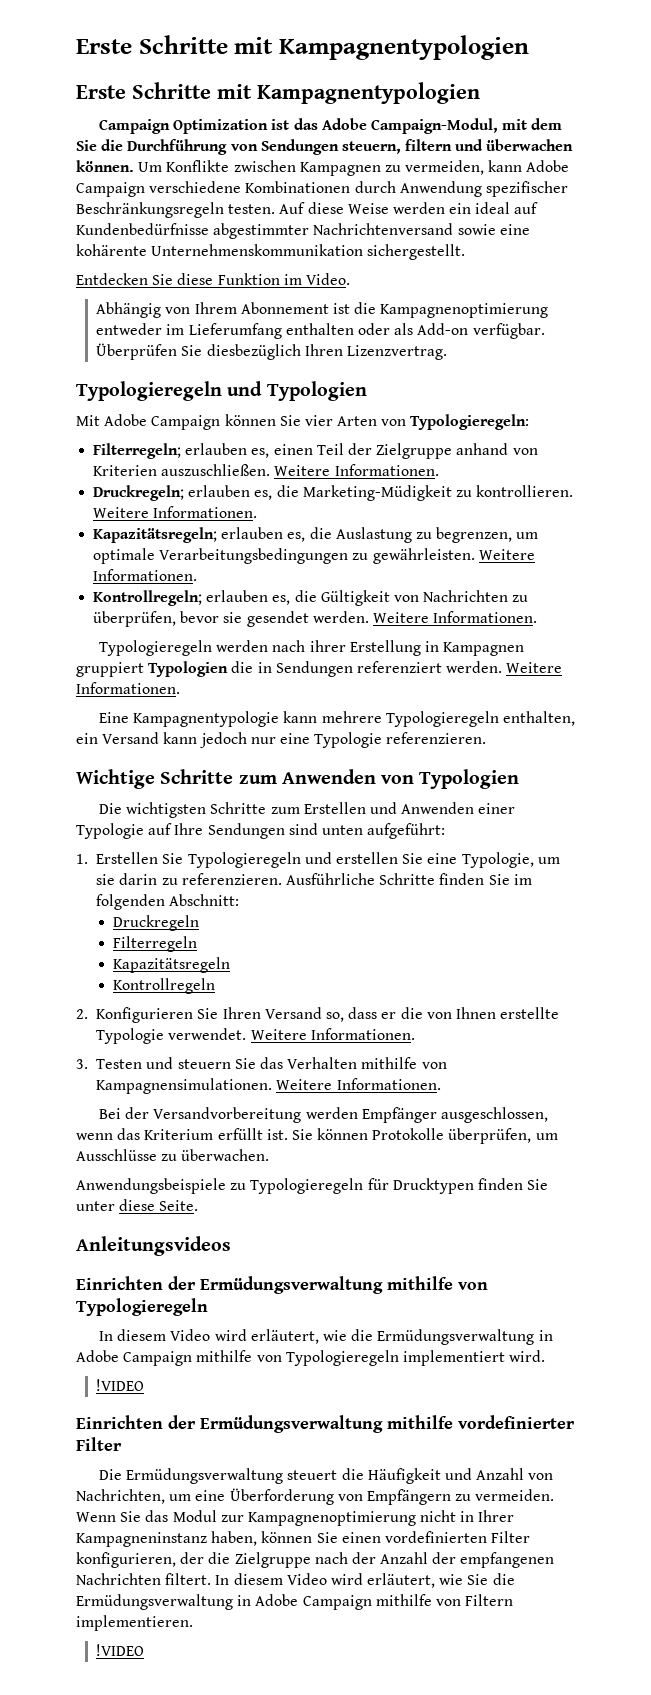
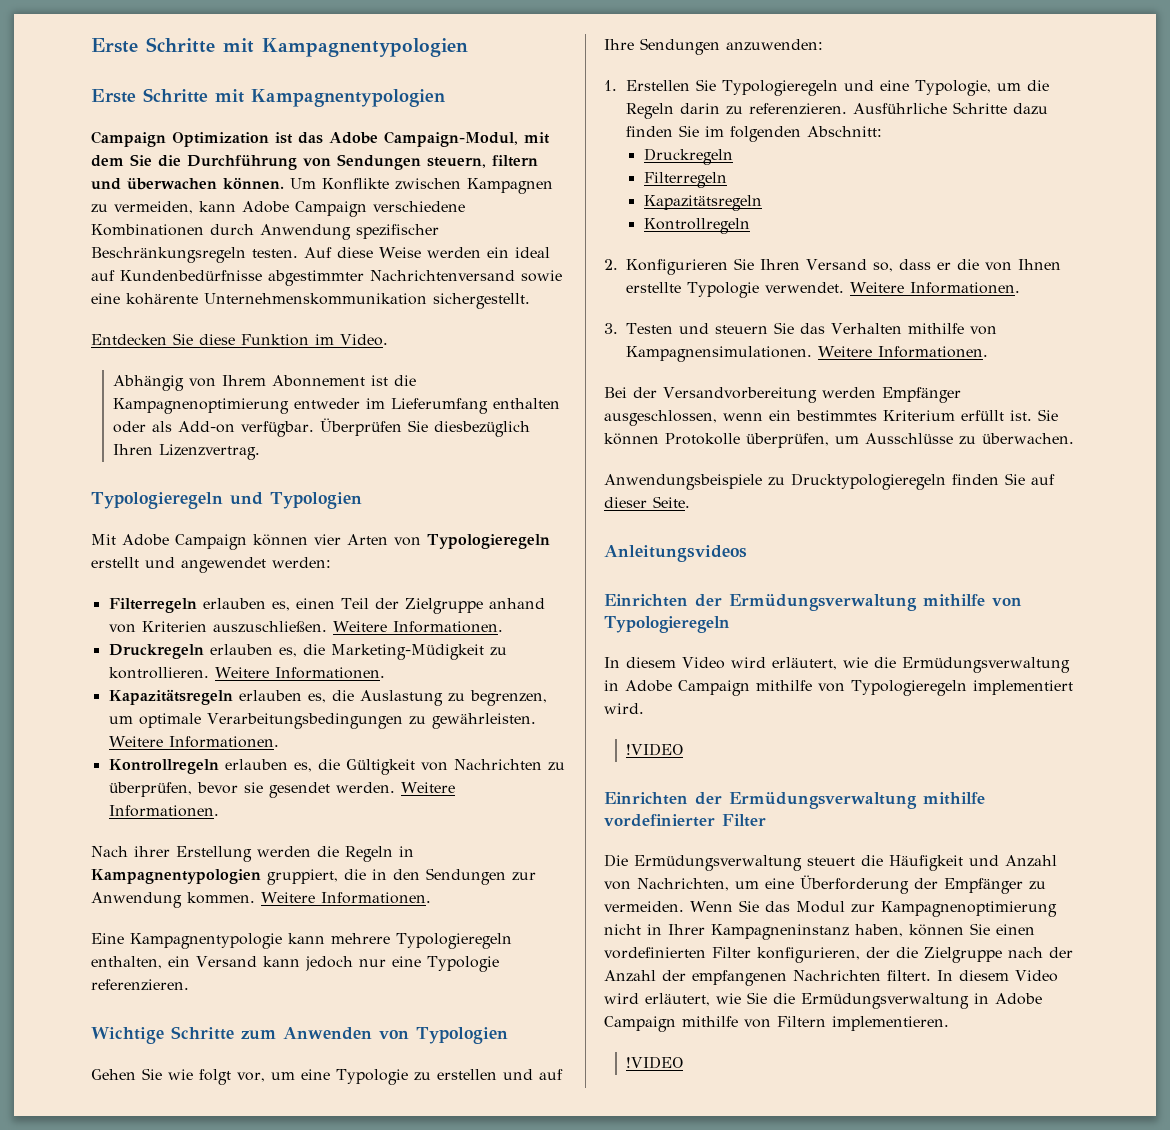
- Mit Adobe Campaign können Sie vier Arten von Typologieregeln:
- Filterregeln; erlauben es, einen Teil der Zielgruppe anhand von Kriterien auszuschließen.
+ Mit Adobe Campaign können vier Arten von Typologieregeln erstellt und angewendet werden:
+ Filterregeln erlauben es, einen Teil der Zielgruppe anhand von Kriterien auszuschließen.
- Druckregeln; erlauben es, die Marketing-Müdigkeit zu kontrollieren.
+ Druckregeln erlauben es, die Marketing-Müdigkeit zu kontrollieren.
- Kapazitätsregeln; erlauben es, die Auslastung zu begrenzen, um optimale Verarbeitungsbedingungen zu gewährleisten.
+ Kapazitätsregeln erlauben es, die Auslastung zu begrenzen, um optimale Verarbeitungsbedingungen zu gewährleisten.
- Kontrollregeln; erlauben es, die Gültigkeit von Nachrichten zu überprüfen, bevor sie gesendet werden.
+ Kontrollregeln erlauben es, die Gültigkeit von Nachrichten zu überprüfen, bevor sie gesendet werden.
- Typologieregeln werden nach ihrer Erstellung in Kampagnen gruppiert Typologien die in Sendungen referenziert werden.
+ Nach ihrer Erstellung werden die Regeln in Kampagnentypologien gruppiert, die in den Sendungen zur Anwendung kommen.
- Die wichtigsten Schritte zum Erstellen und Anwenden einer Typologie auf Ihre Sendungen sind unten aufgeführt:
+ Gehen Sie wie folgt vor, um eine Typologie zu erstellen und auf Ihre Sendungen anzuwenden:
- 1. Erstellen Sie Typologieregeln und erstellen Sie eine Typologie, um sie darin zu referenzieren.
+ 1. Erstellen Sie Typologieregeln und eine Typologie, um die Regeln darin zu referenzieren.
- Ausführliche Schritte finden Sie im folgenden Abschnitt:
+ Ausführliche Schritte dazu finden Sie im folgenden Abschnitt:
- Bei der Versandvorbereitung werden Empfänger ausgeschlossen, wenn das Kriterium erfüllt ist.
+ Bei der Versandvorbereitung werden Empfänger ausgeschlossen, wenn ein bestimmtes Kriterium erfüllt ist.
- Anwendungsbeispiele zu Typologieregeln für Drucktypen finden Sie unter diese Seite.
+ Anwendungsbeispiele zu Drucktypologieregeln finden Sie auf dieser Seite.
- Die Ermüdungsverwaltung steuert die Häufigkeit und Anzahl von Nachrichten, um eine Überforderung von Empfängern zu vermeiden.
+ Die Ermüdungsverwaltung steuert die Häufigkeit und Anzahl von Nachrichten, um eine Überforderung der Empfänger zu vermeiden.

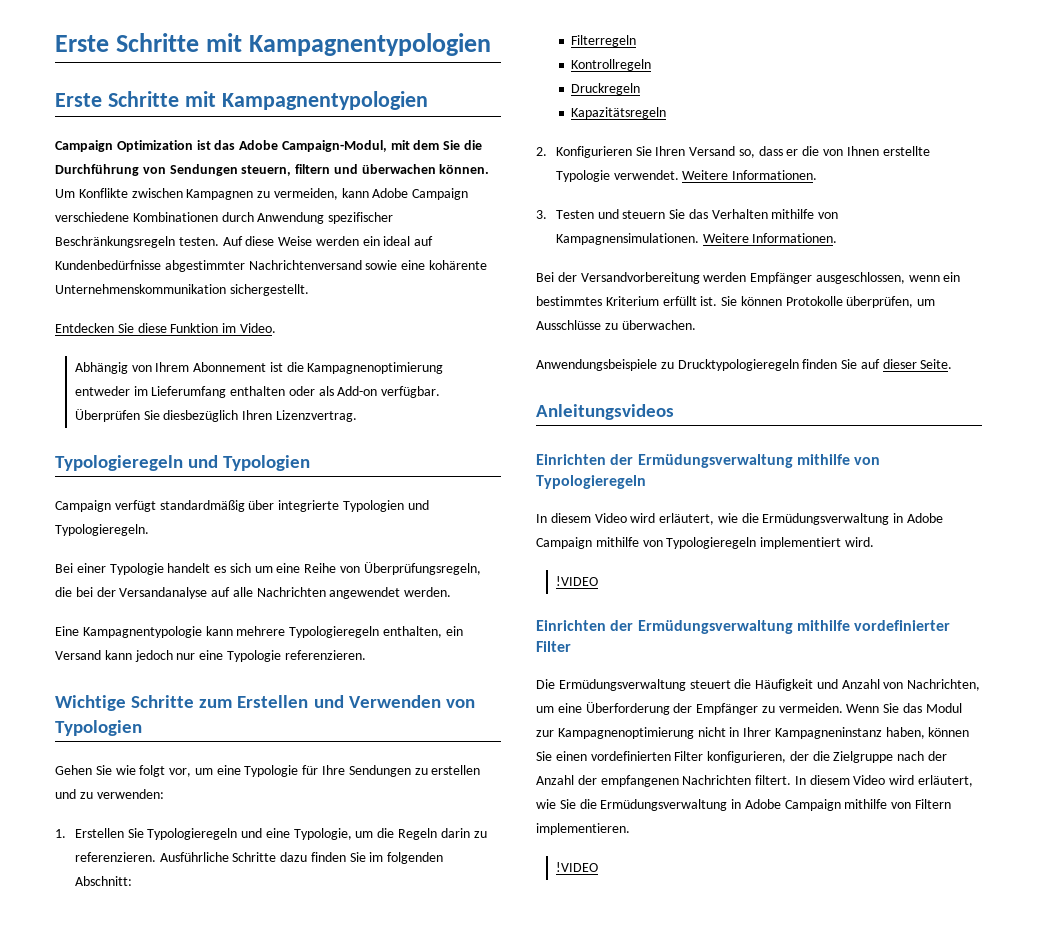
- Mit Adobe Campaign können vier Arten von Typologieregeln erstellt und angewendet werden:
- Filterregeln erlauben es, einen Teil der Zielgruppe anhand von Kriterien auszuschließen. Weitere Informationen.
- Druckregeln erlauben es, die Marketing-Müdigkeit zu kontrollieren. Weitere Informationen.
- Kapazitätsregeln erlauben es, die Auslastung zu begrenzen, um optimale Verarbeitungsbedingungen zu gewährleisten. Weitere Informationen.
- Kontrollregeln erlauben es, die Gültigkeit von Nachrichten zu überprüfen, bevor sie gesendet werden. Weitere Informationen.
- Nach ihrer Erstellung werden die Regeln in Kampagnentypologien gruppiert, die in den Sendungen zur Anwendung kommen. Weitere Informationen.
+ Campaign verfügt standardmäßig über integrierte Typologien und Typologieregeln.
+ Bei einer Typologie handelt es sich um eine Reihe von Überprüfungsregeln, die bei der Versandanalyse auf alle Nachrichten angewendet werden.
- Wichtige Schritte zum Anwenden von Typologien
+ Wichtige Schritte zum Erstellen und Verwenden von Typologien
- Gehen Sie wie folgt vor, um eine Typologie zu erstellen und auf Ihre Sendungen anzuwenden:
+ Gehen Sie wie folgt vor, um eine Typologie für Ihre Sendungen zu erstellen und zu verwenden:
  Ausführliche Schritte dazu finden Sie im folgenden Abschnitt:
+ Filterregeln
+ Kontrollregeln
  Druckregeln
- Filterregeln
  Kapazitätsregeln
- Kontrollregeln

